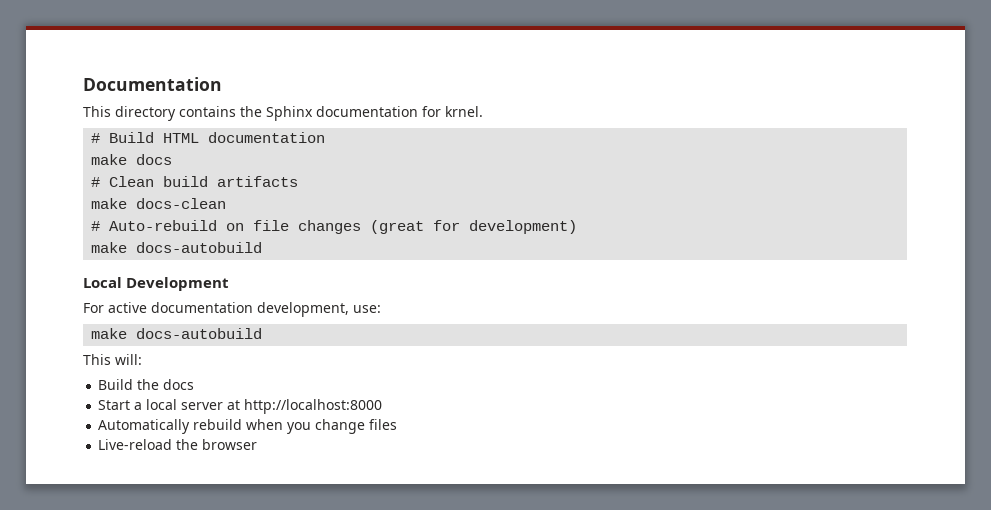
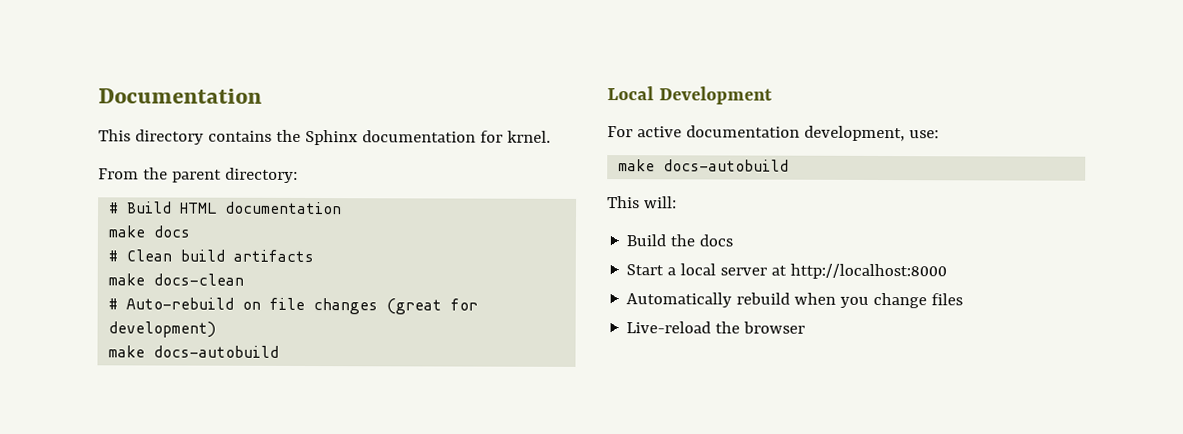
+ From the parent directory:

